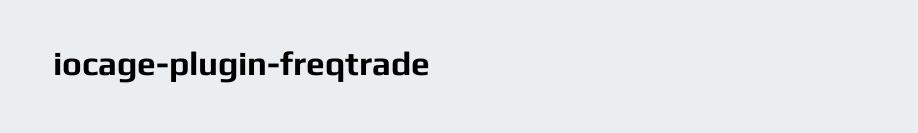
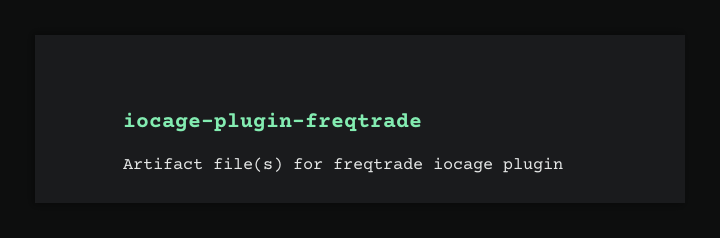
+ Artifact file(s) for freqtrade iocage plugin

